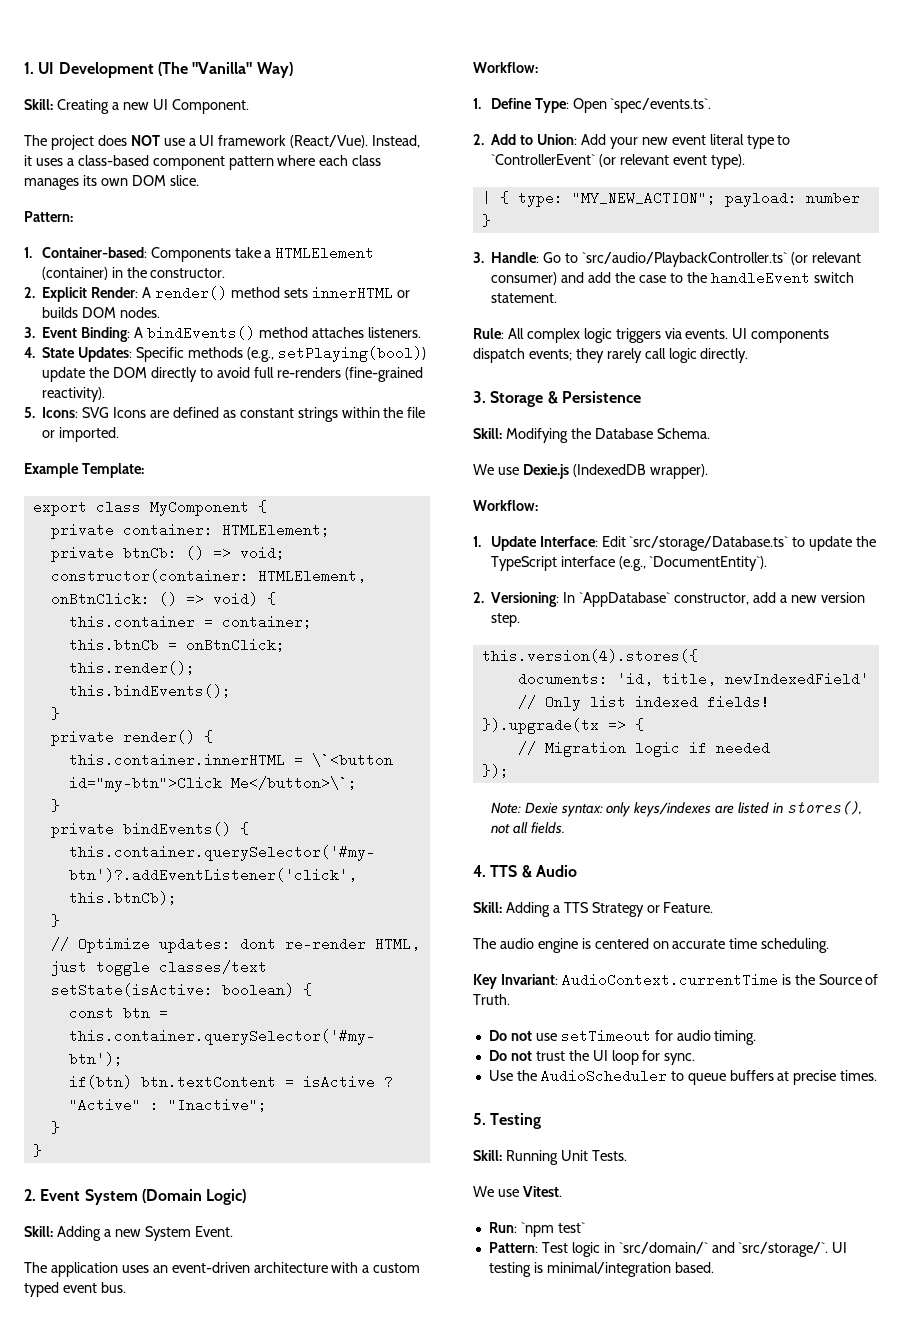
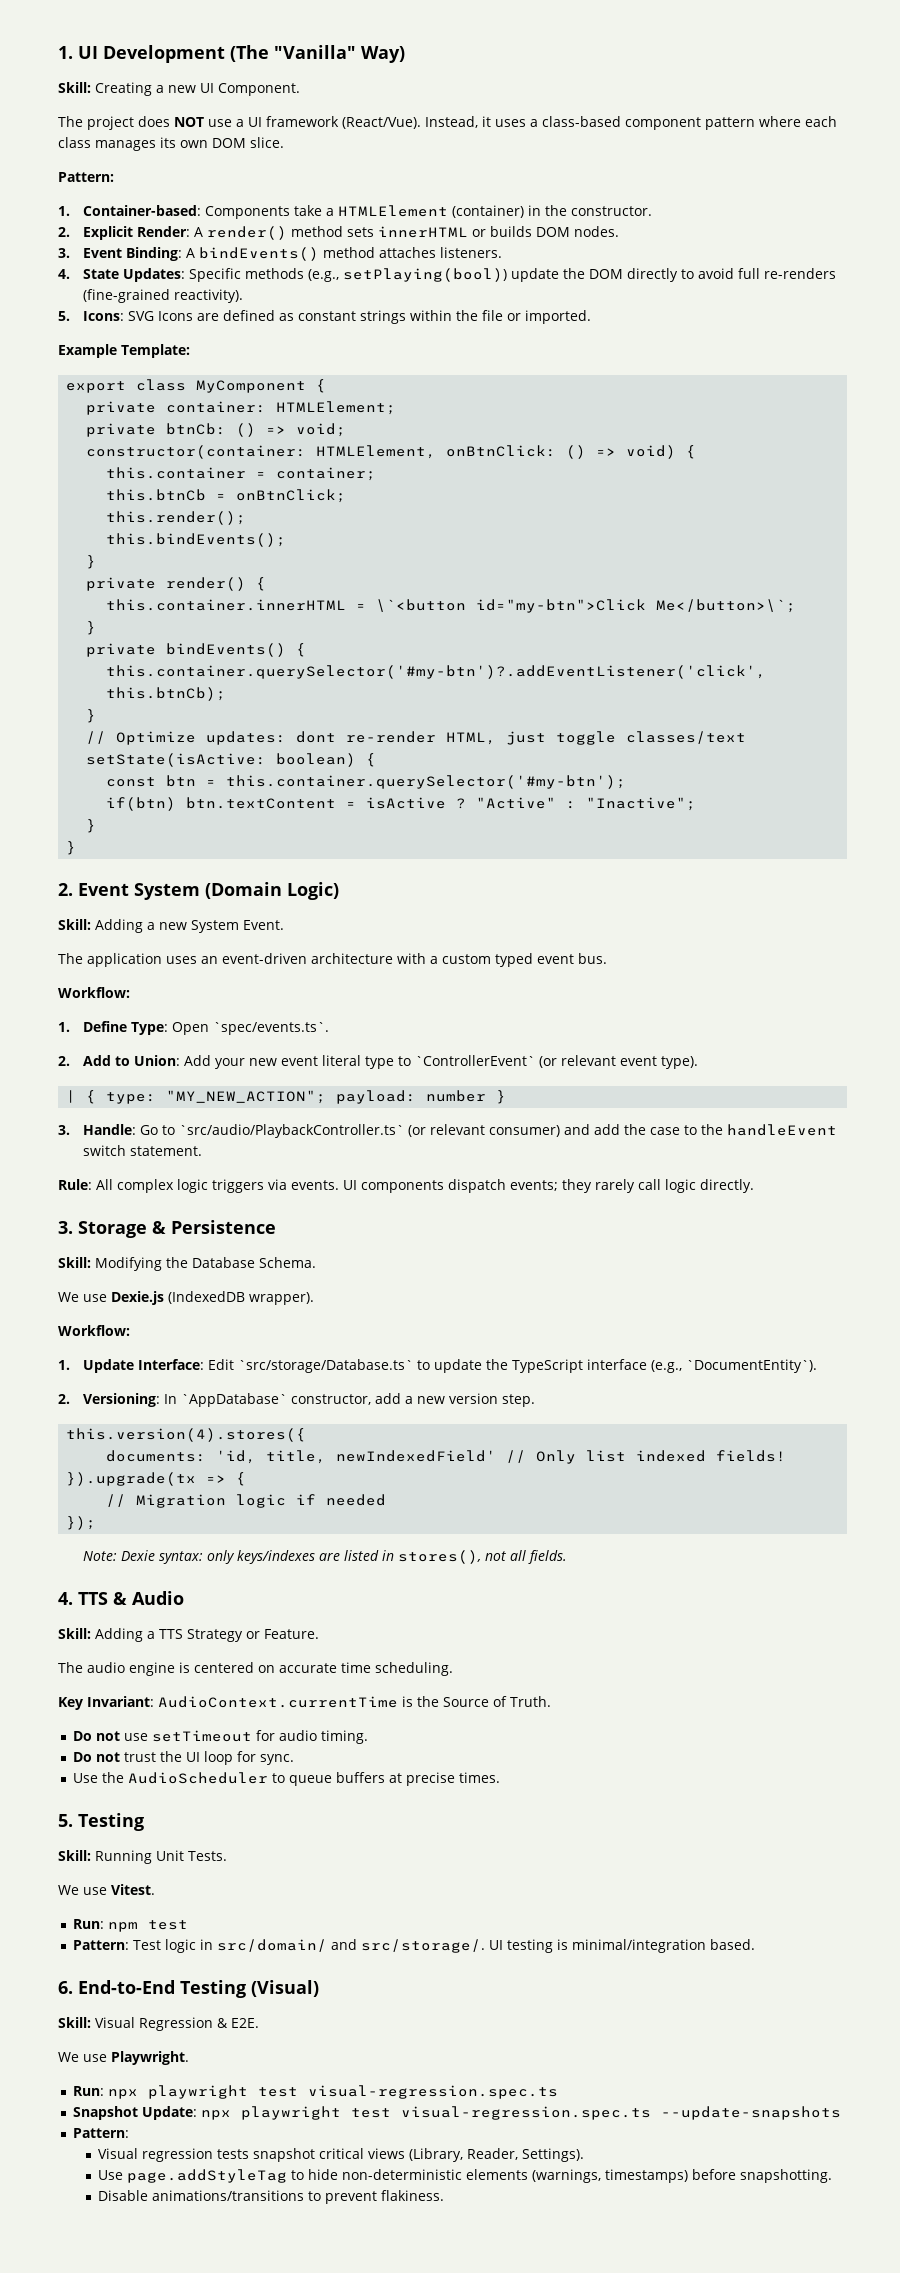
- Run: `npm test`
+ Run: npm test
- Pattern: Test logic in `src/domain/` and `src/storage/`.
+ Pattern: Test logic in src/domain/ and src/storage/.
+ 6. End-to-End Testing (Visual)
+ Skill: Visual Regression & E2E.
+ We use Playwright.
+ Run: npx playwright test visual-regression.spec.ts
+ Snapshot Update: npx playwright test visual-regression.spec.ts --update-snapshots
+ Pattern:
+ Visual regression tests snapshot critical views (Library, Reader, Settings).
+ Use page.addStyleTag to hide non-deterministic elements (warnings, timestamps) before snapshotting.
+ Disable animations/transitions to prevent flakiness.

